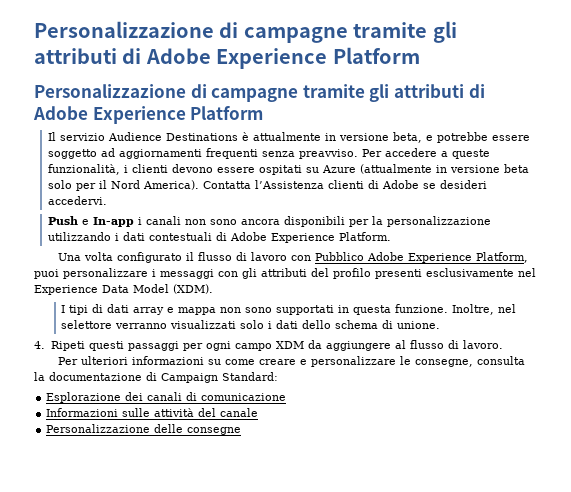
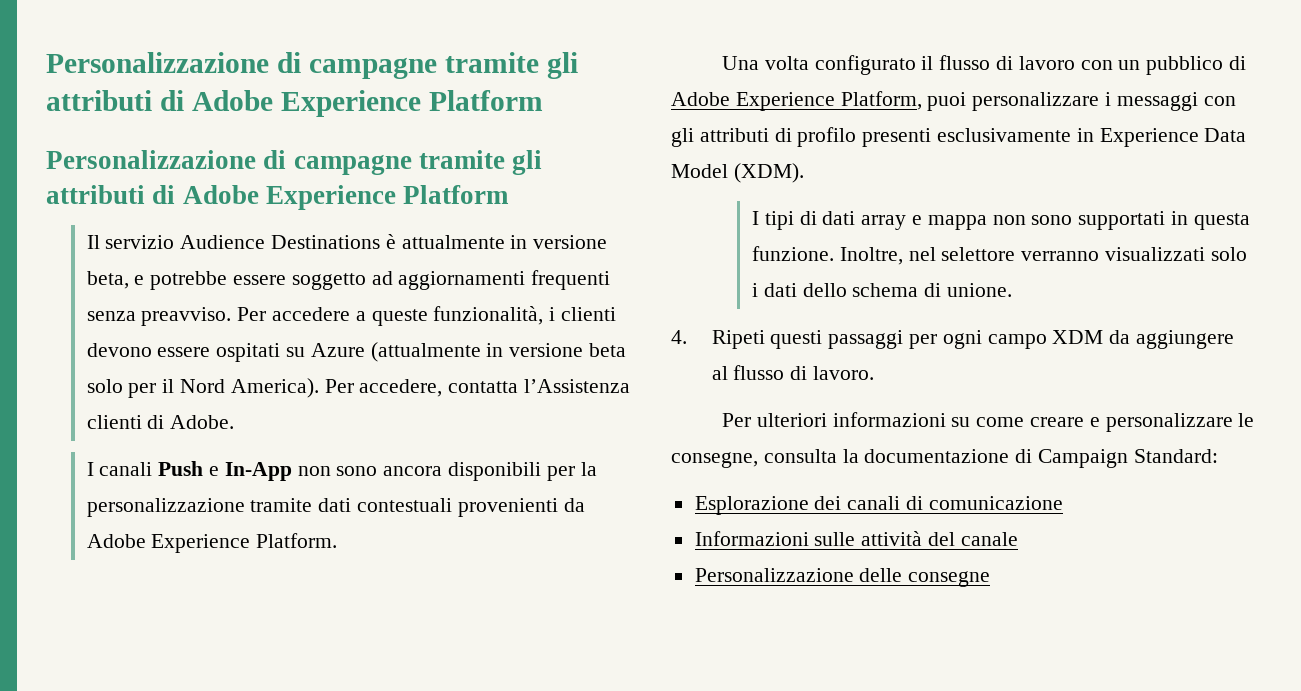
- Contatta l’Assistenza clienti di Adobe se desideri accedervi.
- Push e In-app i canali non sono ancora disponibili per la personalizzazione utilizzando i dati contestuali di Adobe Experience Platform.
+ Per accedere, contatta l’Assistenza clienti di Adobe.
+ I canali Push e In-App non sono ancora disponibili per la personalizzazione tramite dati contestuali provenienti da Adobe Experience Platform.
- Una volta configurato il flusso di lavoro con Pubblico Adobe Experience Platform, puoi personalizzare i messaggi con gli attributi del profilo presenti esclusivamente nel Experience Data Model (XDM).
+ Una volta configurato il flusso di lavoro con un pubblico di Adobe Experience Platform, puoi personalizzare i messaggi con gli attributi di profilo presenti esclusivamente in Experience Data Model (XDM).

